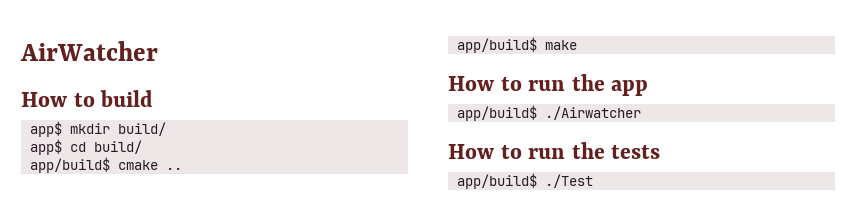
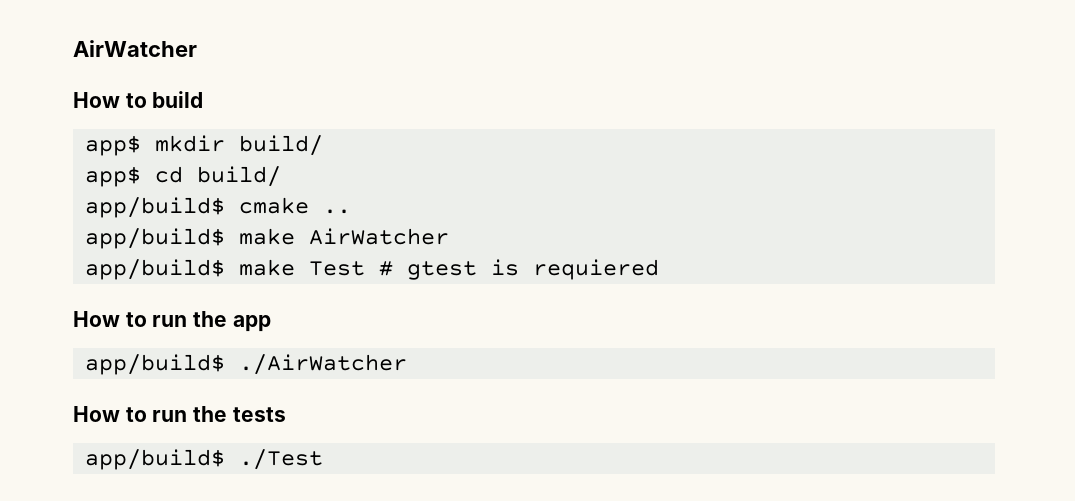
- app/build$ make
+ app/build$ make AirWatcher
+ app/build$ make Test # gtest is requiered
- app/build$ ./Airwatcher
+ app/build$ ./AirWatcher

